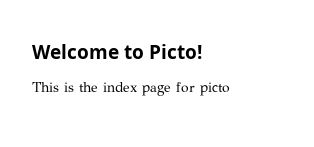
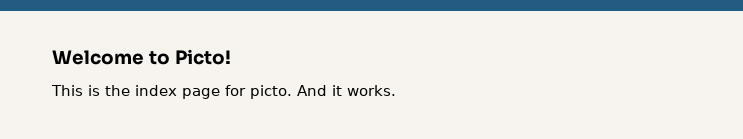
- This is the index page for picto
+ This is the index page for picto. And it works.

